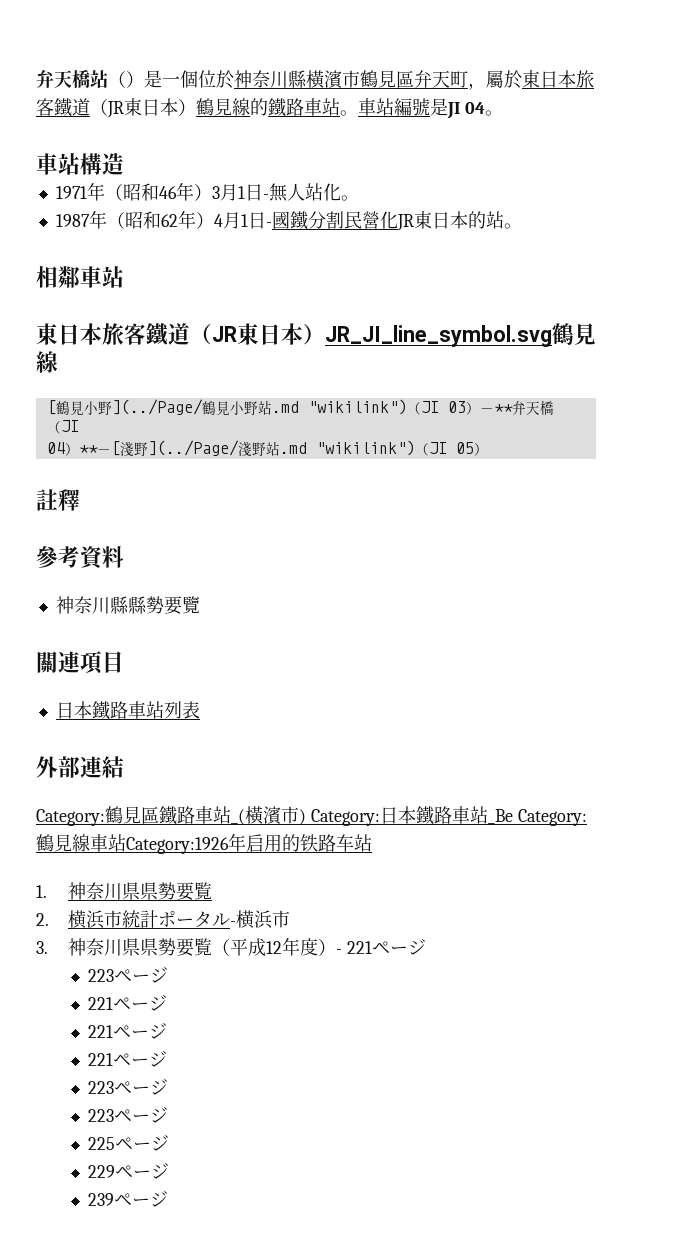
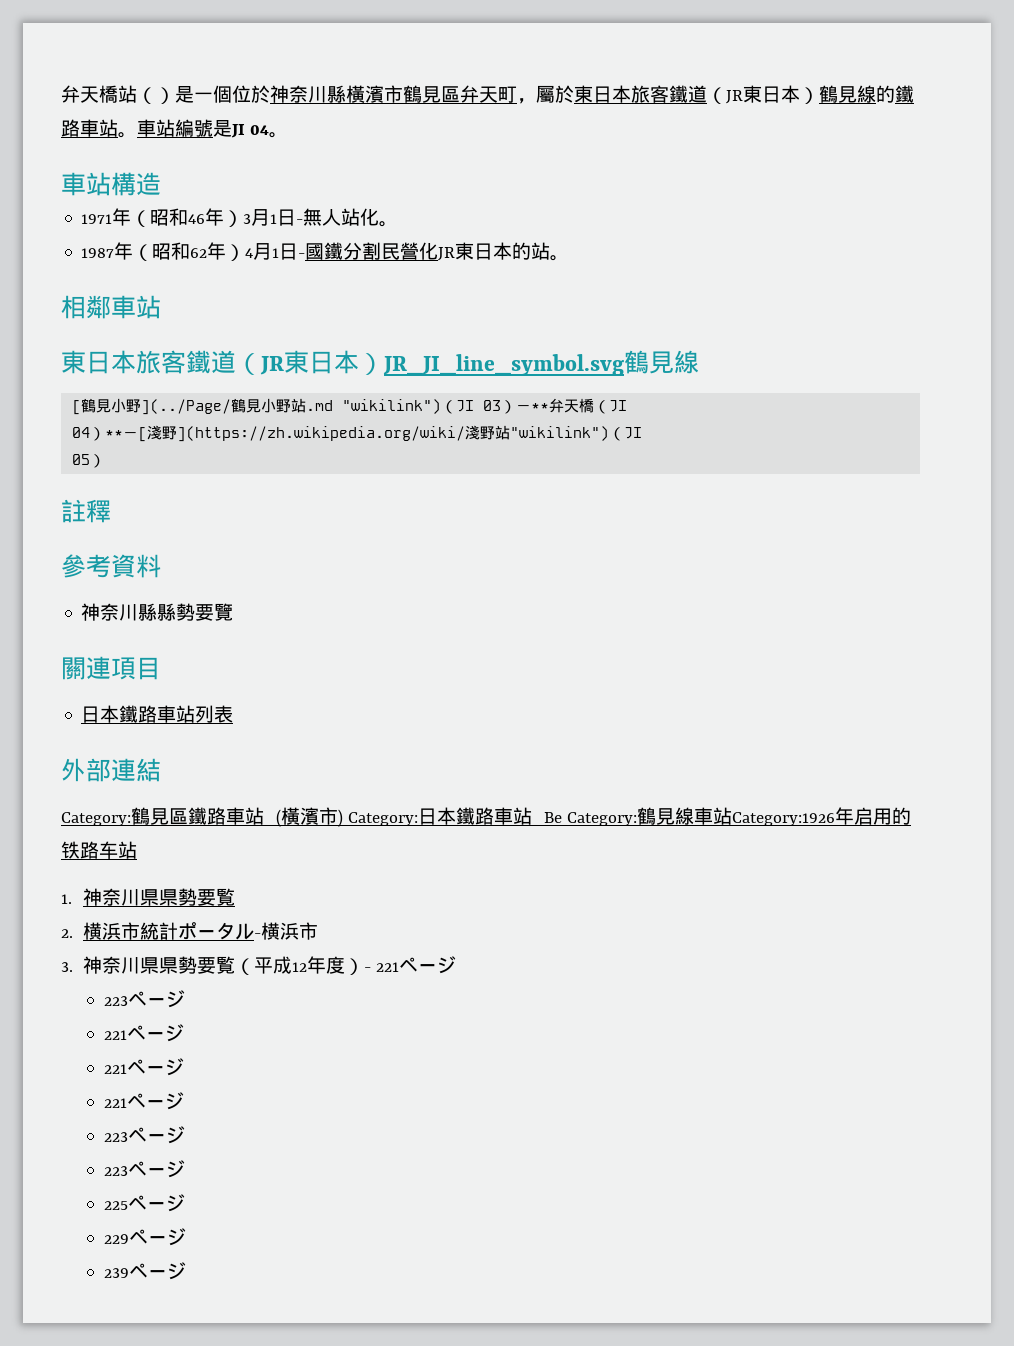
- 04）**－[淺野](../Page/淺野站.md "wikilink")（JI 05）
+ 04）**－[淺野](https://zh.wikipedia.org/wiki/淺野站"wikilink")（JI
+ 05）

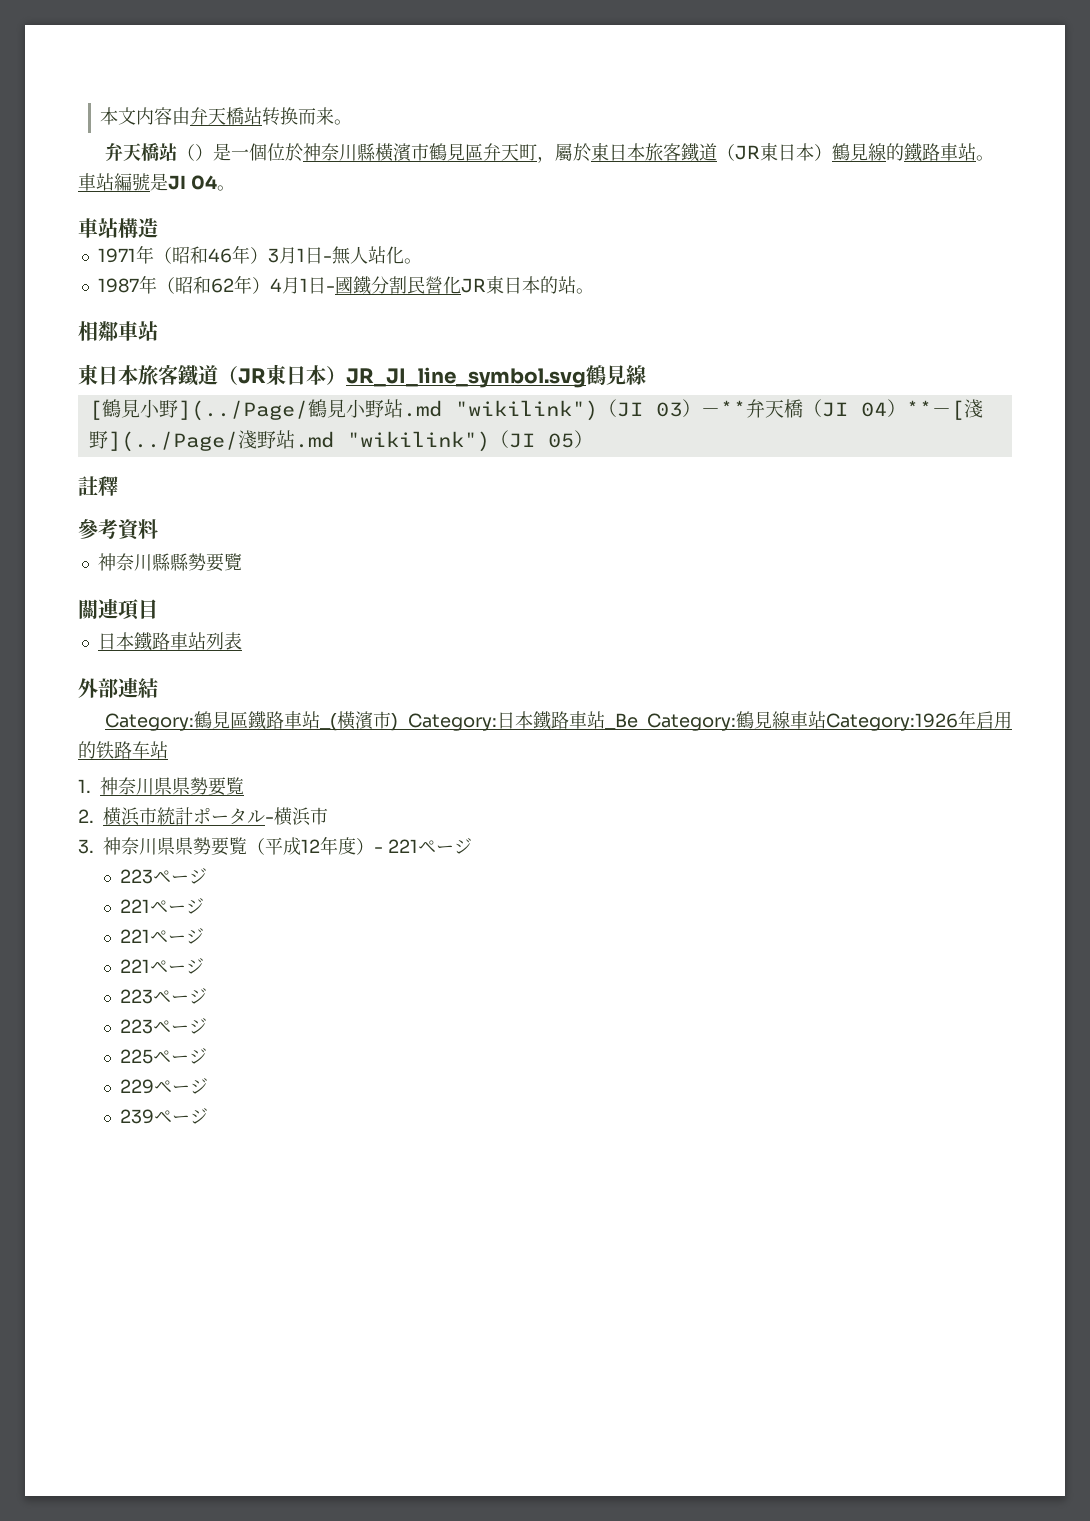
+ 本文内容由弁天橋站转换而来。
- [鶴見小野](../Page/鶴見小野站.md "wikilink")（JI 03）－**弁天橋（JI
- 04）**－[淺野](https://zh.wikipedia.org/wiki/淺野站"wikilink")（JI
- 05）
+ [鶴見小野](../Page/鶴見小野站.md "wikilink")（JI 03）－**弁天橋（JI 04）**－[淺野](../Page/淺野站.md "wikilink")（JI 05）

